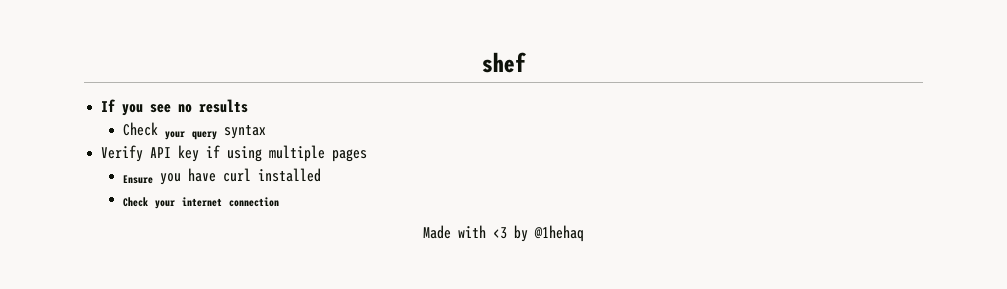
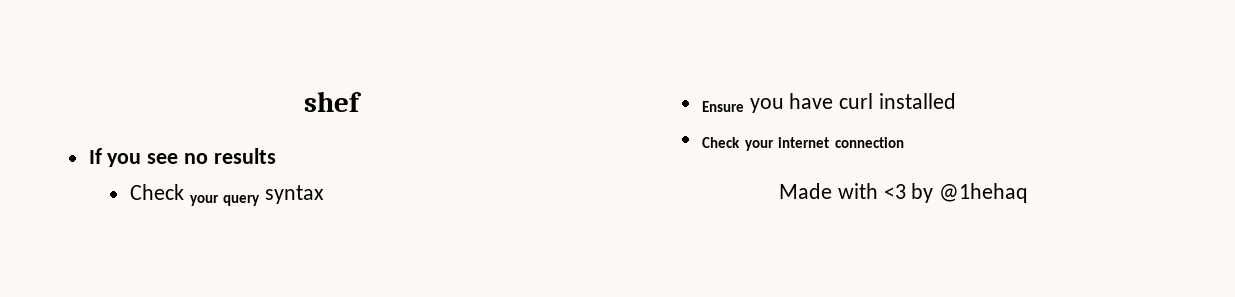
- Verify API key if using multiple pages

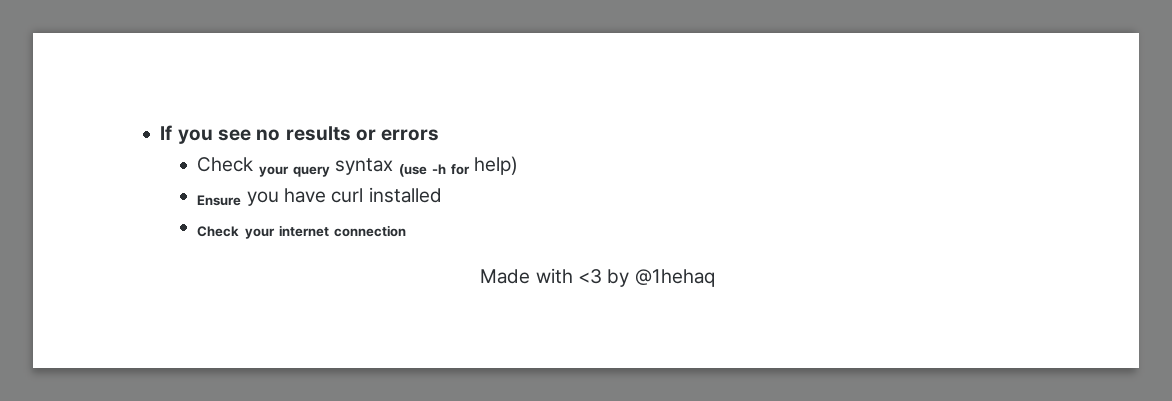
- shef
- If you see no results
+ If you see no results or errors
- Check your query syntax
+ Check your query syntax (use -h for help)

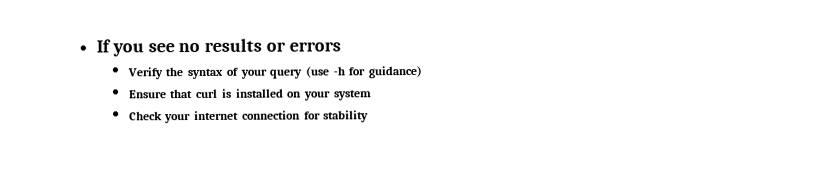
- Check your query syntax (use -h for help)
+ Verify the syntax of your query (use -h for guidance)
- Ensure you have curl installed
+ Ensure that curl is installed on your system
- Check your internet connection
- Made with <3 by @1hehaq
+ Check your internet connection for stability

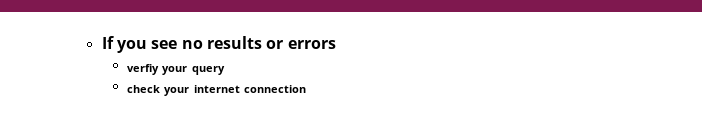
- Verify the syntax of your query (use -h for guidance)
- Ensure that curl is installed on your system
- Check your internet connection for stability
+ verfiy your query
+ check your internet connection

